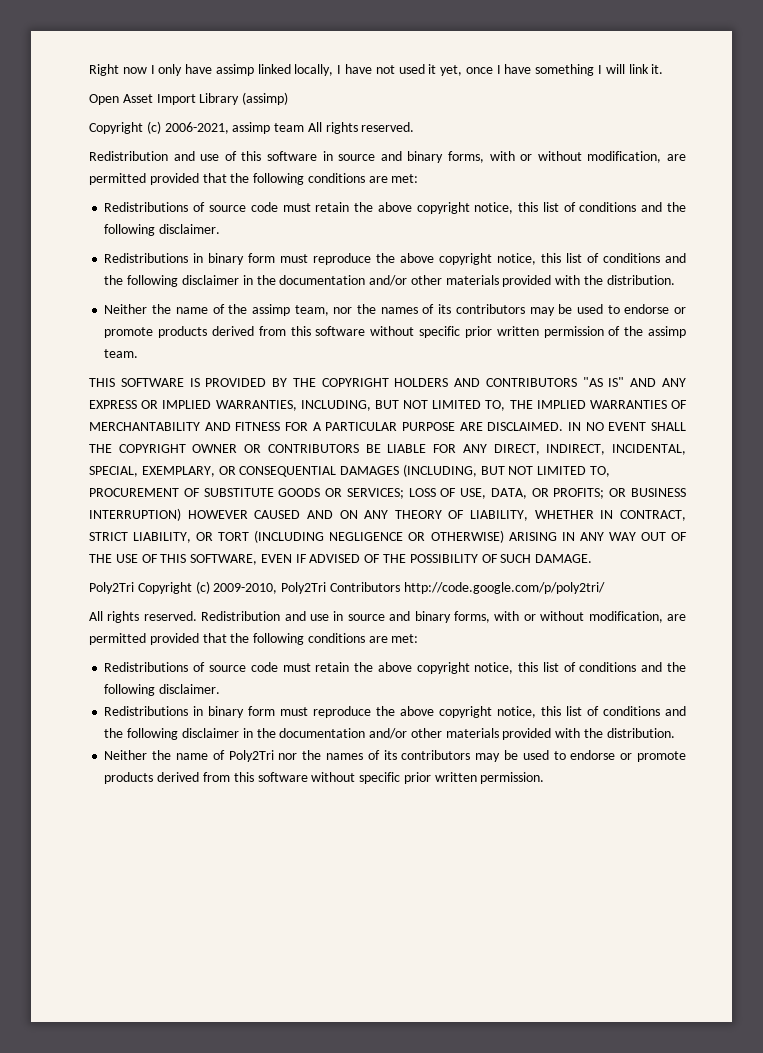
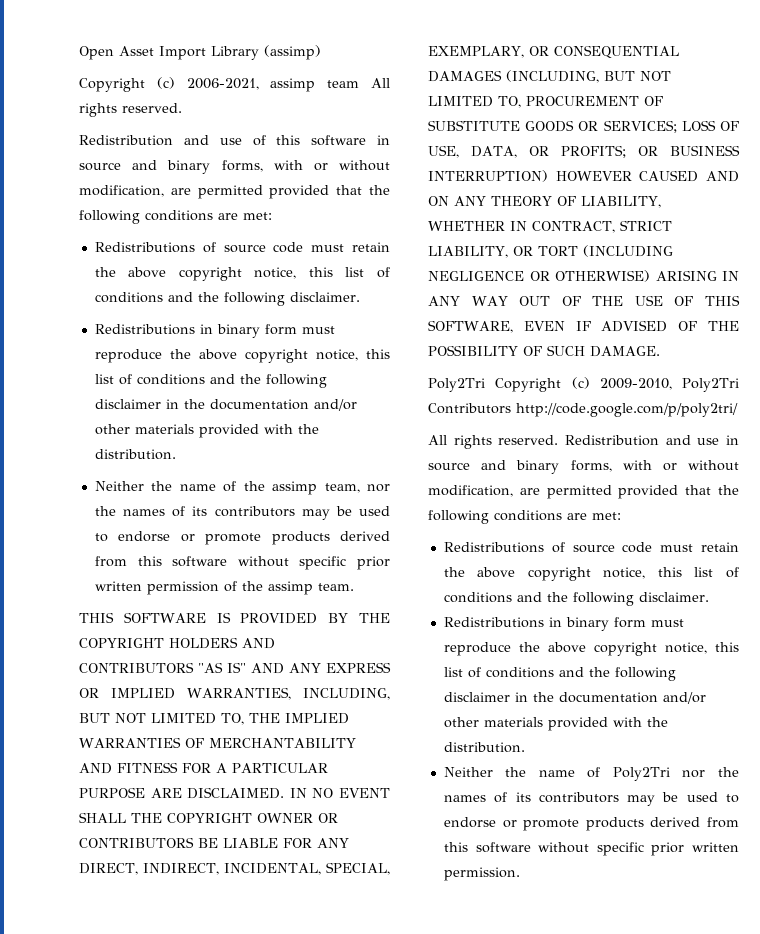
- Right now I only have assimp linked locally, I have not used it yet, once I have something I will link it.

